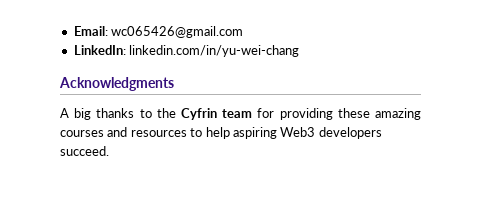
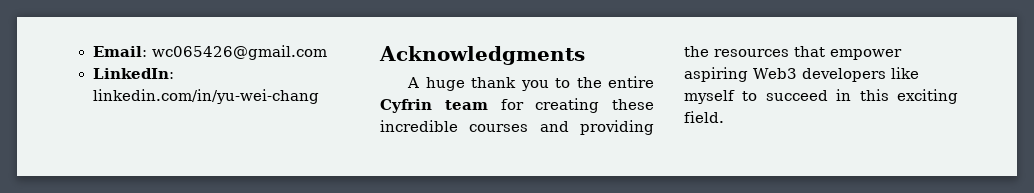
- A big thanks to the Cyfrin team for providing these amazing courses and resources to help aspiring Web3 developers succeed.
+ A huge thank you to the entire Cyfrin team for creating these incredible courses and providing the resources that empower aspiring Web3 developers like myself to succeed in this exciting field.

